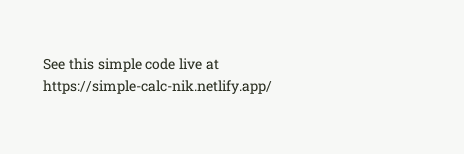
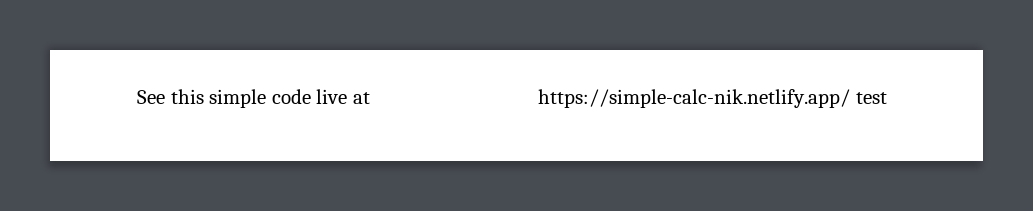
- See this simple code live at https://simple-calc-nik.netlify.app/
+ See this simple code live at https://simple-calc-nik.netlify.app/ test

